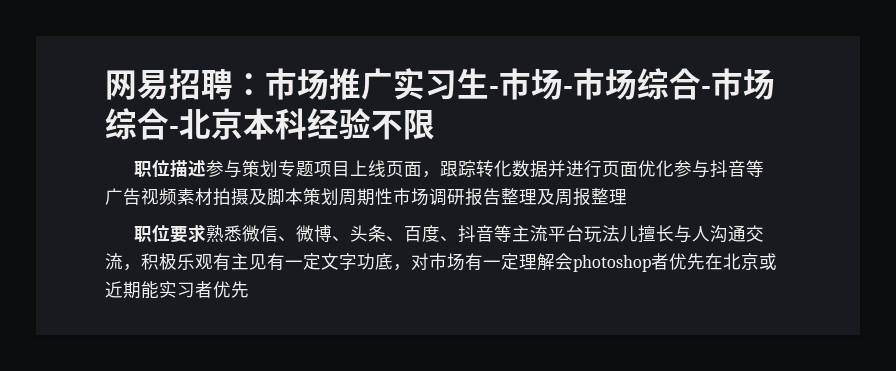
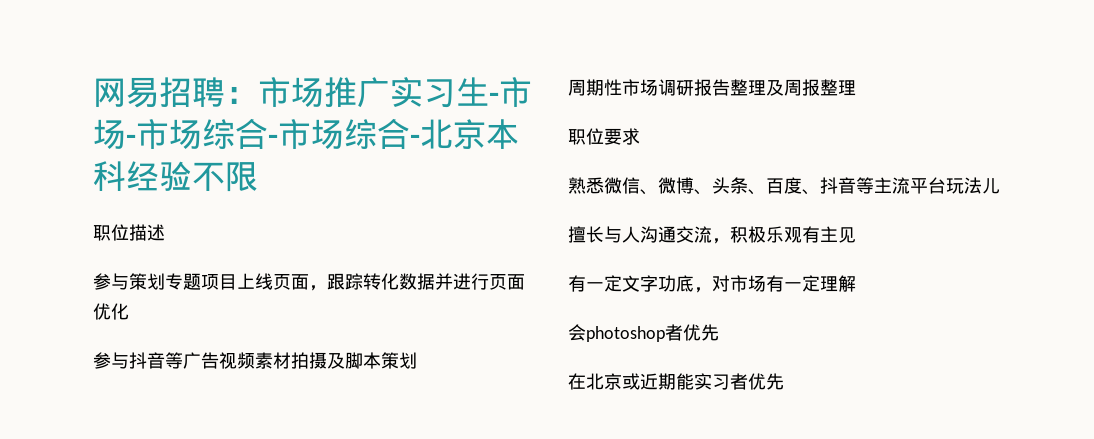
- 职位描述参与策划专题项目上线页面，跟踪转化数据并进行页面优化参与抖音等广告视频素材拍摄及脚本策划周期性市场调研报告整理及周报整理
+ 职位描述
+ 参与策划专题项目上线页面，跟踪转化数据并进行页面优化
+ 参与抖音等广告视频素材拍摄及脚本策划
+ 周期性市场调研报告整理及周报整理
- 职位要求熟悉微信、微博、头条、百度、抖音等主流平台玩法儿擅长与人沟通交流，积极乐观有主见有一定文字功底，对市场有一定理解会photoshop者优先在北京或近期能实习者优先
+ 职位要求
+ 熟悉微信、微博、头条、百度、抖音等主流平台玩法儿
+ 擅长与人沟通交流，积极乐观有主见
+ 有一定文字功底，对市场有一定理解
+ 会photoshop者优先
+ 在北京或近期能实习者优先

